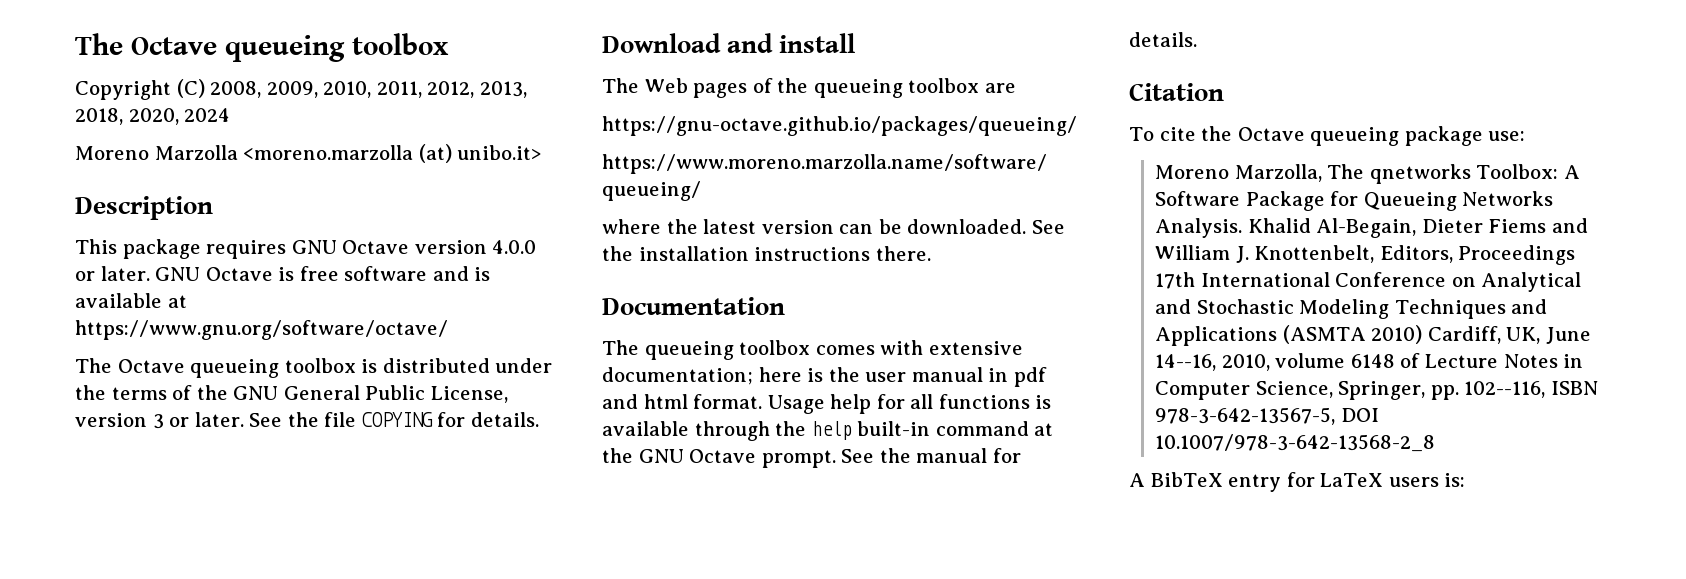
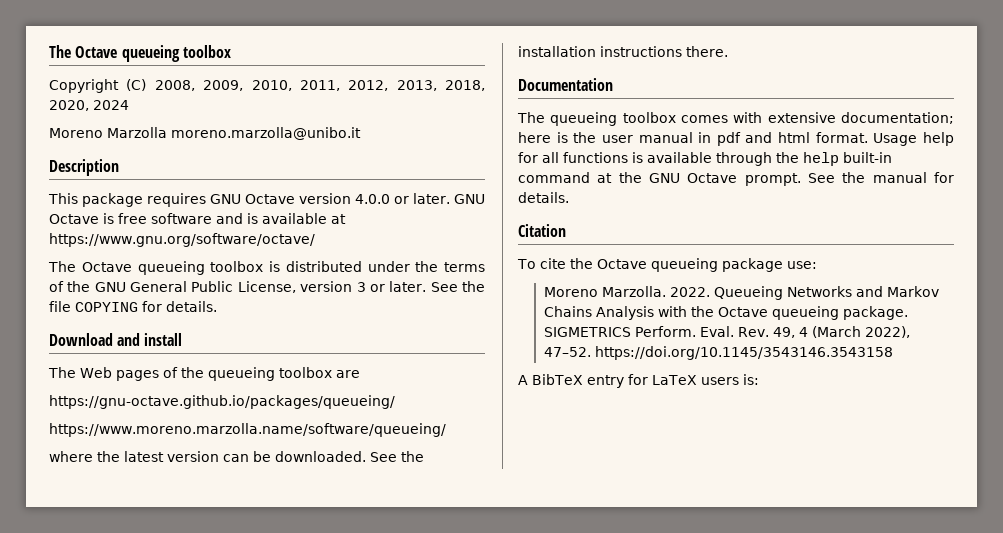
- Moreno Marzolla <moreno.marzolla (at) unibo.it>
+ Moreno Marzolla moreno.marzolla@unibo.it
- Moreno Marzolla, The qnetworks Toolbox: A Software Package for Queueing Networks Analysis. Khalid Al-Begain, Dieter Fiems and William J. Knottenbelt, Editors, Proceedings 17th International Conference on Analytical and Stochastic Modeling Techniques and Applications (ASMTA 2010) Cardiff, UK, June 14--16, 2010, volume 6148 of Lecture Notes in Computer Science, Springer, pp. 102--116, ISBN 978-3-642-13567-5, DOI 10.1007/978-3-642-13568-2_8
+ Moreno Marzolla. 2022. Queueing Networks and Markov Chains Analysis with the Octave queueing package. SIGMETRICS Perform. Eval. Rev. 49, 4 (March 2022), 47–52. https://doi.org/10.1145/3543146.3543158

